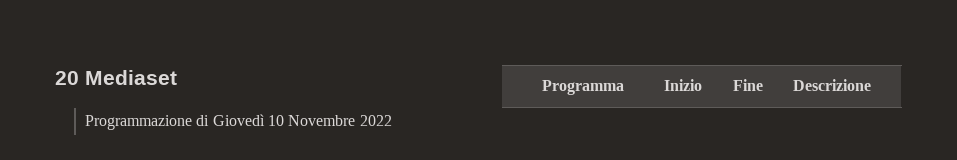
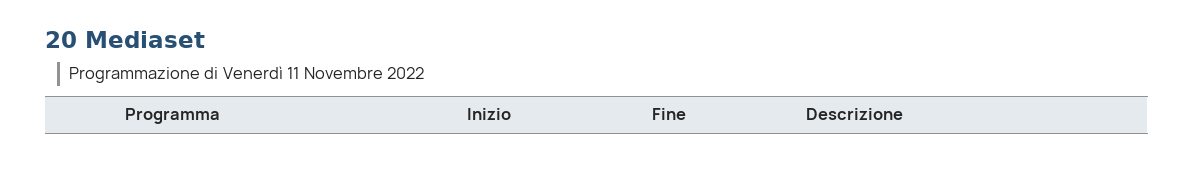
- Programmazione di Giovedì 10 Novembre 2022
+ Programmazione di Venerdì 11 Novembre 2022

